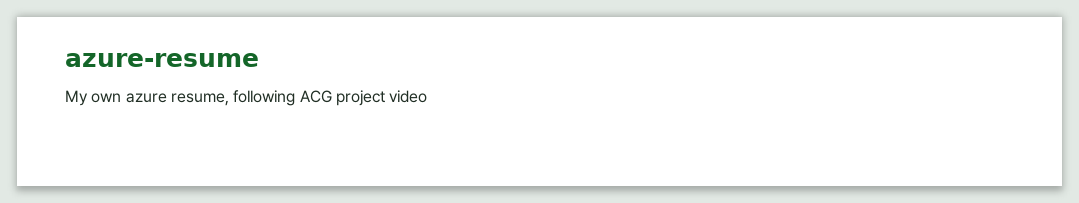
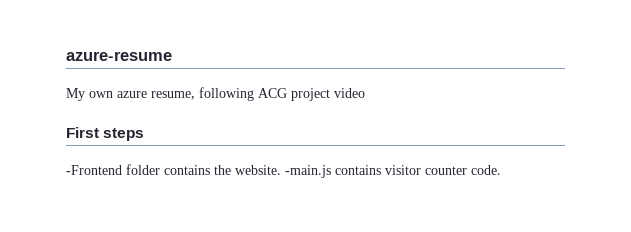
+ First steps
+ -Frontend folder contains the website. -main.js contains visitor counter code.

